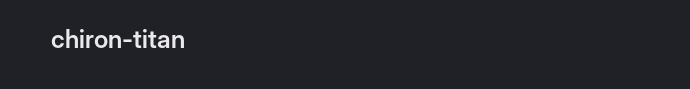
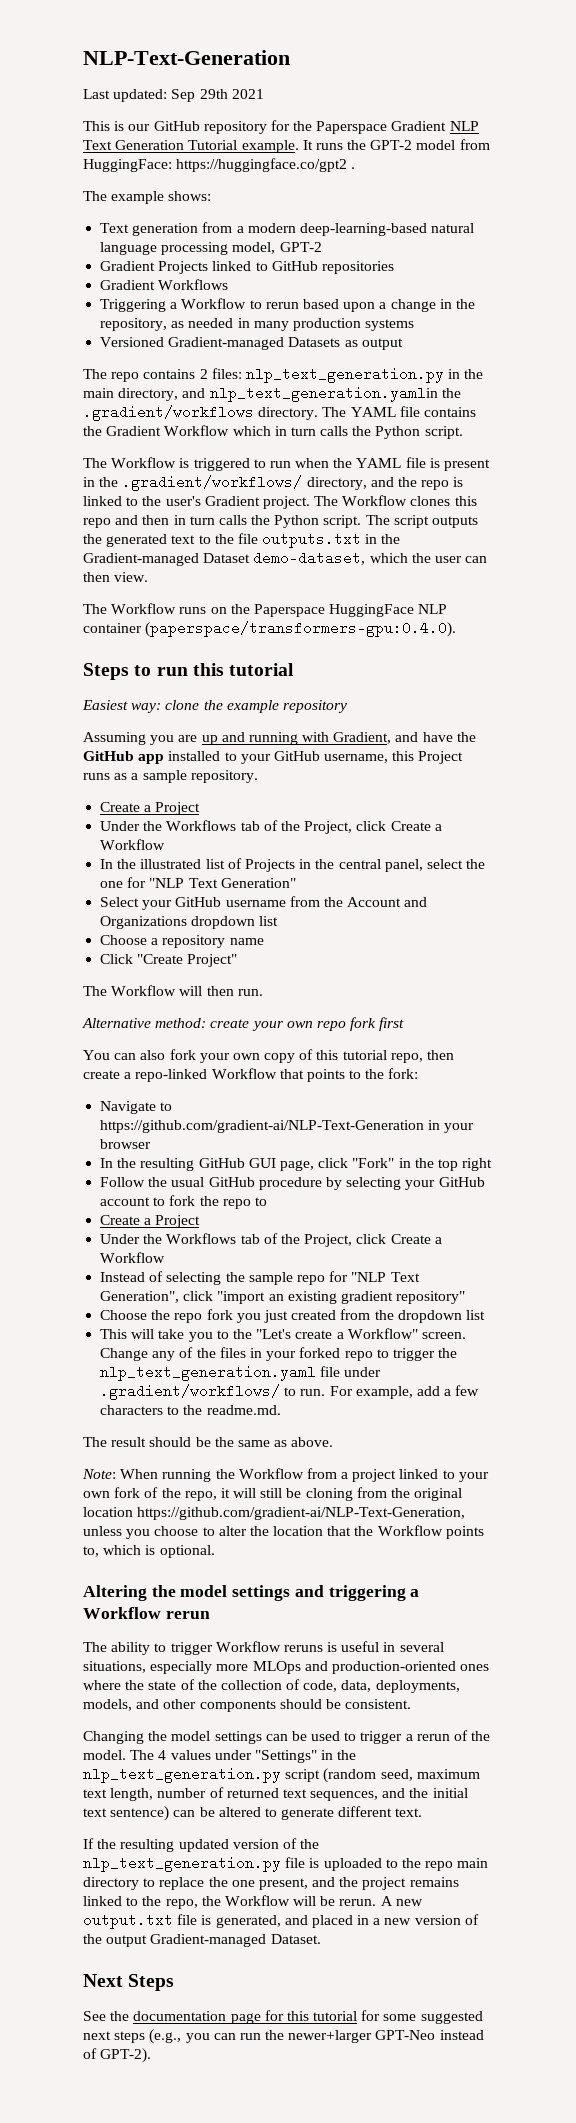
- chiron-titan
+ NLP-Text-Generation
+ Last updated: Sep 29th 2021
+ This is our GitHub repository for the Paperspace Gradient NLP Text Generation Tutorial example. It runs the GPT-2 model from HuggingFace: https://huggingface.co/gpt2 .
+ The example shows:
+ Text generation from a modern deep-learning-based natural language processing model, GPT-2
+ Gradient Projects linked to GitHub repositories
+ Gradient Workflows
+ Triggering a Workflow to rerun based upon a change in the repository, as needed in many production systems
+ Versioned Gradient-managed Datasets as output
+ The repo contains 2 files: nlp_text_generation.py in the main directory, and nlp_text_generation.yamlin the .gradient/workflows directory. The YAML file contains the Gradient Workflow which in turn calls the Python script.
+ The Workflow is triggered to run when the YAML file is present in the .gradient/workflows/ directory, and the repo is linked to the user's Gradient project. The Workflow clones this repo and then in turn calls the Python script. The script outputs the generated text to the file outputs.txt in the Gradient-managed Dataset demo-dataset, which the user can then view.
+ The Workflow runs on the Paperspace HuggingFace NLP container (paperspace/transformers-gpu:0.4.0).
+ Steps to run this tutorial
+ Easiest way: clone the example repository
+ Assuming you are up and running with Gradient, and have the GitHub app installed to your GitHub username, this Project runs as a sample repository.
+ Create a Project
+ Under the Workflows tab of the Project, click Create a Workflow
+ In the illustrated list of Projects in the central panel, select the one for "NLP Text Generation"
+ Select your GitHub username from the Account and Organizations dropdown list
+ Choose a repository name
+ Click "Create Project"
+ The Workflow will then run.
+ Alternative method: create your own repo fork first
+ You can also fork your own copy of this tutorial repo, then create a repo-linked Workflow that points to the fork:
+ Navigate to https://github.com/gradient-ai/NLP-Text-Generation in your browser
+ In the resulting GitHub GUI page, click "Fork" in the top right
+ Follow the usual GitHub procedure by selecting your GitHub account to fork the repo to
+ Create a Project
+ Under the Workflows tab of the Project, click Create a Workflow
+ Instead of selecting the sample repo for "NLP Text Generation", click "import an existing gradient repository"
+ Choose the repo fork you just created from the dropdown list
+ This will take you to the "Let's create a Workflow" screen. Change any of the files in your forked repo to trigger the nlp_text_generation.yaml file under .gradient/workflows/ to run. For example, add a few characters to the readme.md.
+ The result should be the same as above.
+ Note: When running the Workflow from a project linked to your own fork of the repo, it will still be cloning from the original location https://github.com/gradient-ai/NLP-Text-Generation, unless you choose to alter the location that the Workflow points to, which is optional.
+ Altering the model settings and triggering a Workflow rerun
+ The ability to trigger Workflow reruns is useful in several situations, especially more MLOps and production-oriented ones where the state of the collection of code, data, deployments, models, and other components should be consistent.
+ Changing the model settings can be used to trigger a rerun of the model. The 4 values under "Settings" in the nlp_text_generation.py script (random seed, maximum text length, number of returned text sequences, and the initial text sentence) can be altered to generate different text.
+ If the resulting updated version of the nlp_text_generation.py file is uploaded to the repo main directory to replace the one present, and the project remains linked to the repo, the Workflow will be rerun. A new output.txt file is generated, and placed in a new version of the output Gradient-managed Dataset.
+ Next Steps
+ See the documentation page for this tutorial for some suggested next steps (e.g., you can run the newer+larger GPT-Neo instead of GPT-2).

